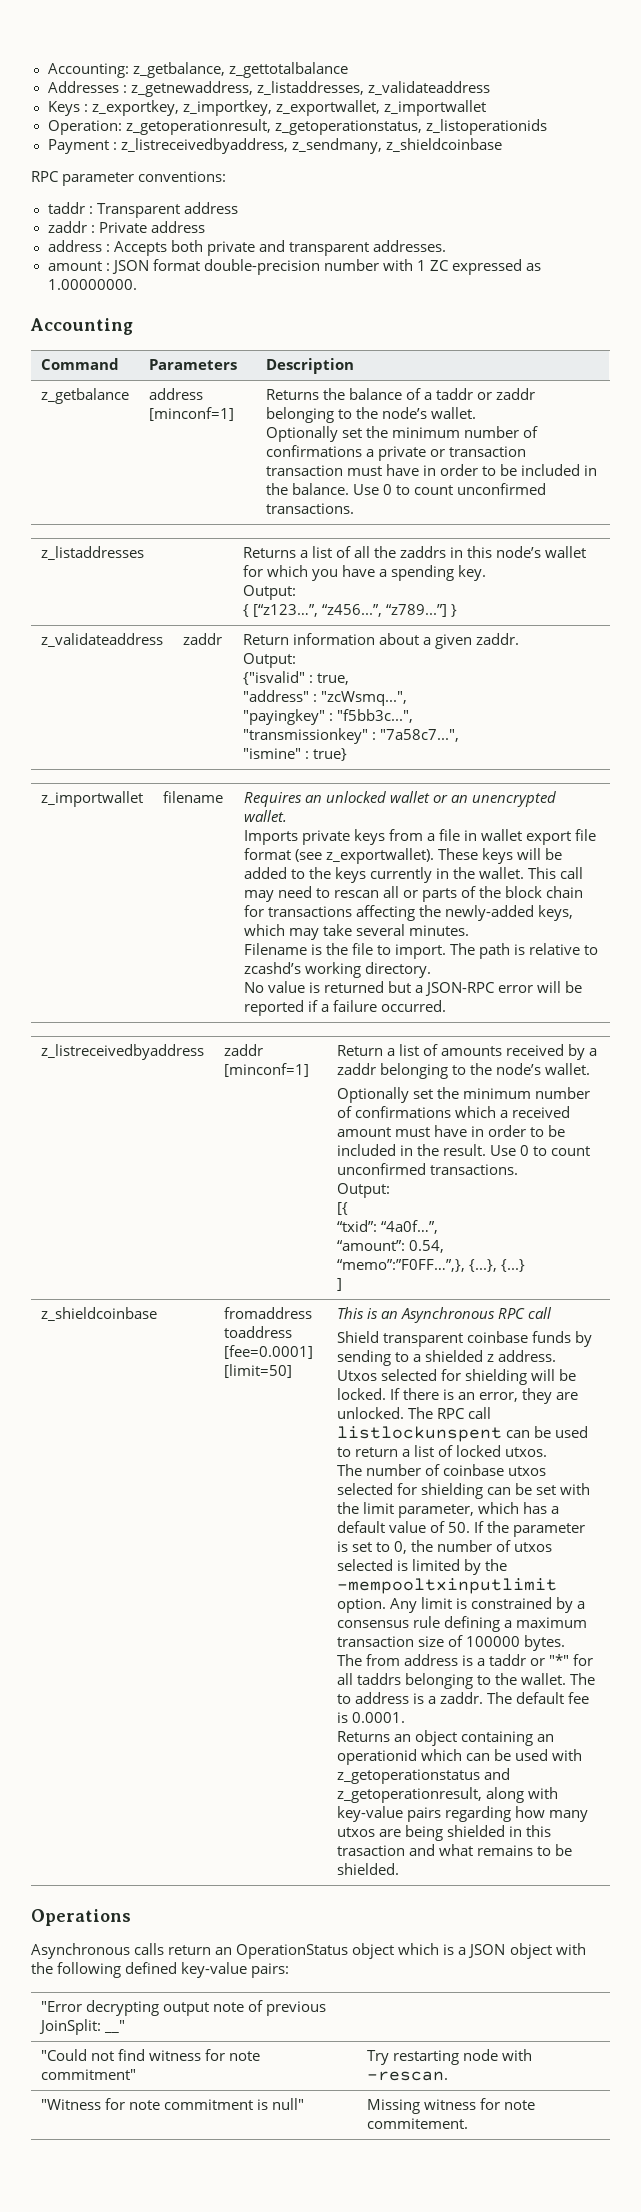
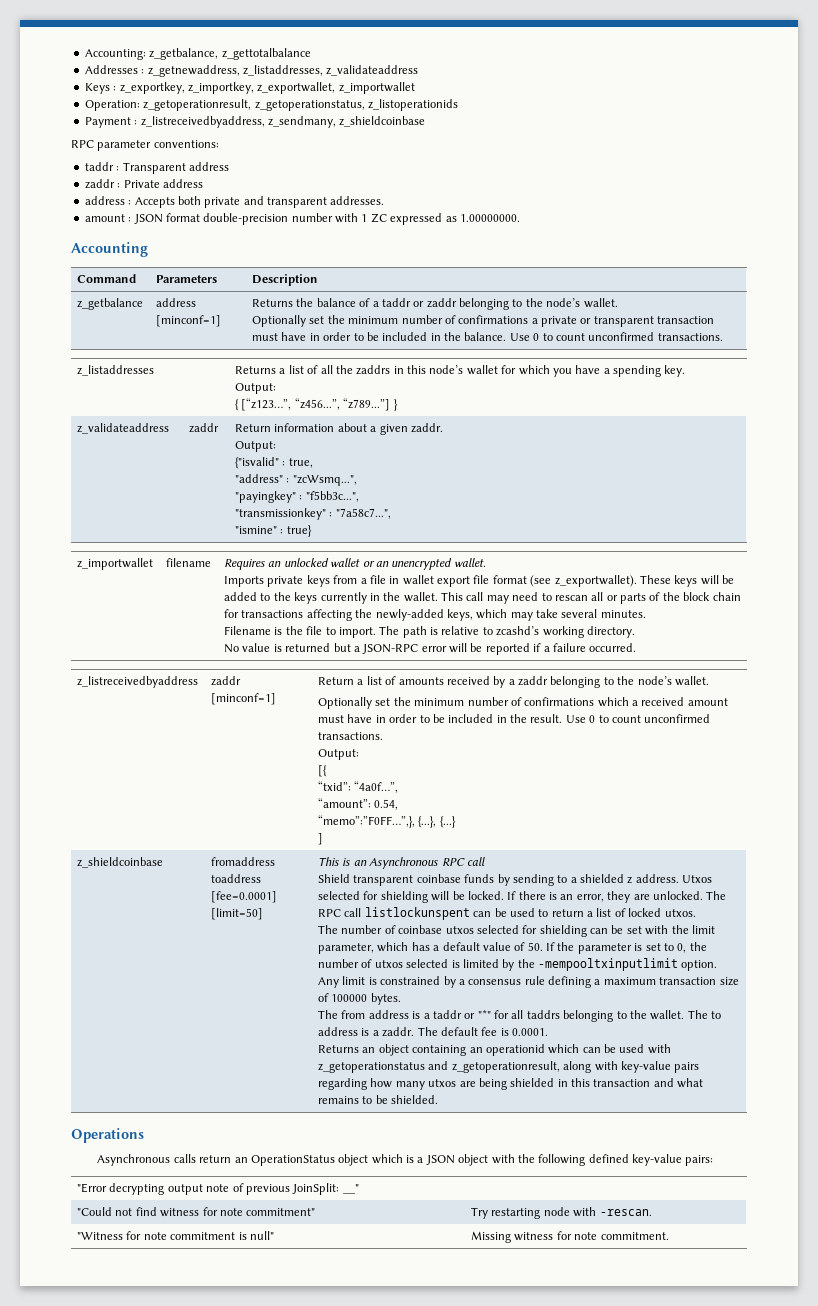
- Optionally set the minimum number of confirmations a private or transaction transaction must have in order to be included in the balance.
+ Optionally set the minimum number of confirmations a private or transparent transaction must have in order to be included in the balance.
- Returns an object containing an operationid which can be used with z_getoperationstatus and z_getoperationresult, along with key-value pairs regarding how many utxos are being shielded in this trasaction and what remains to be shielded.
+ Returns an object containing an operationid which can be used with z_getoperationstatus and z_getoperationresult, along with key-value pairs regarding how many utxos are being shielded in this transaction and what remains to be shielded.
- "Witness for note commitment is null" | Missing witness for note commitement.
+ "Witness for note commitment is null" | Missing witness for note commitment.

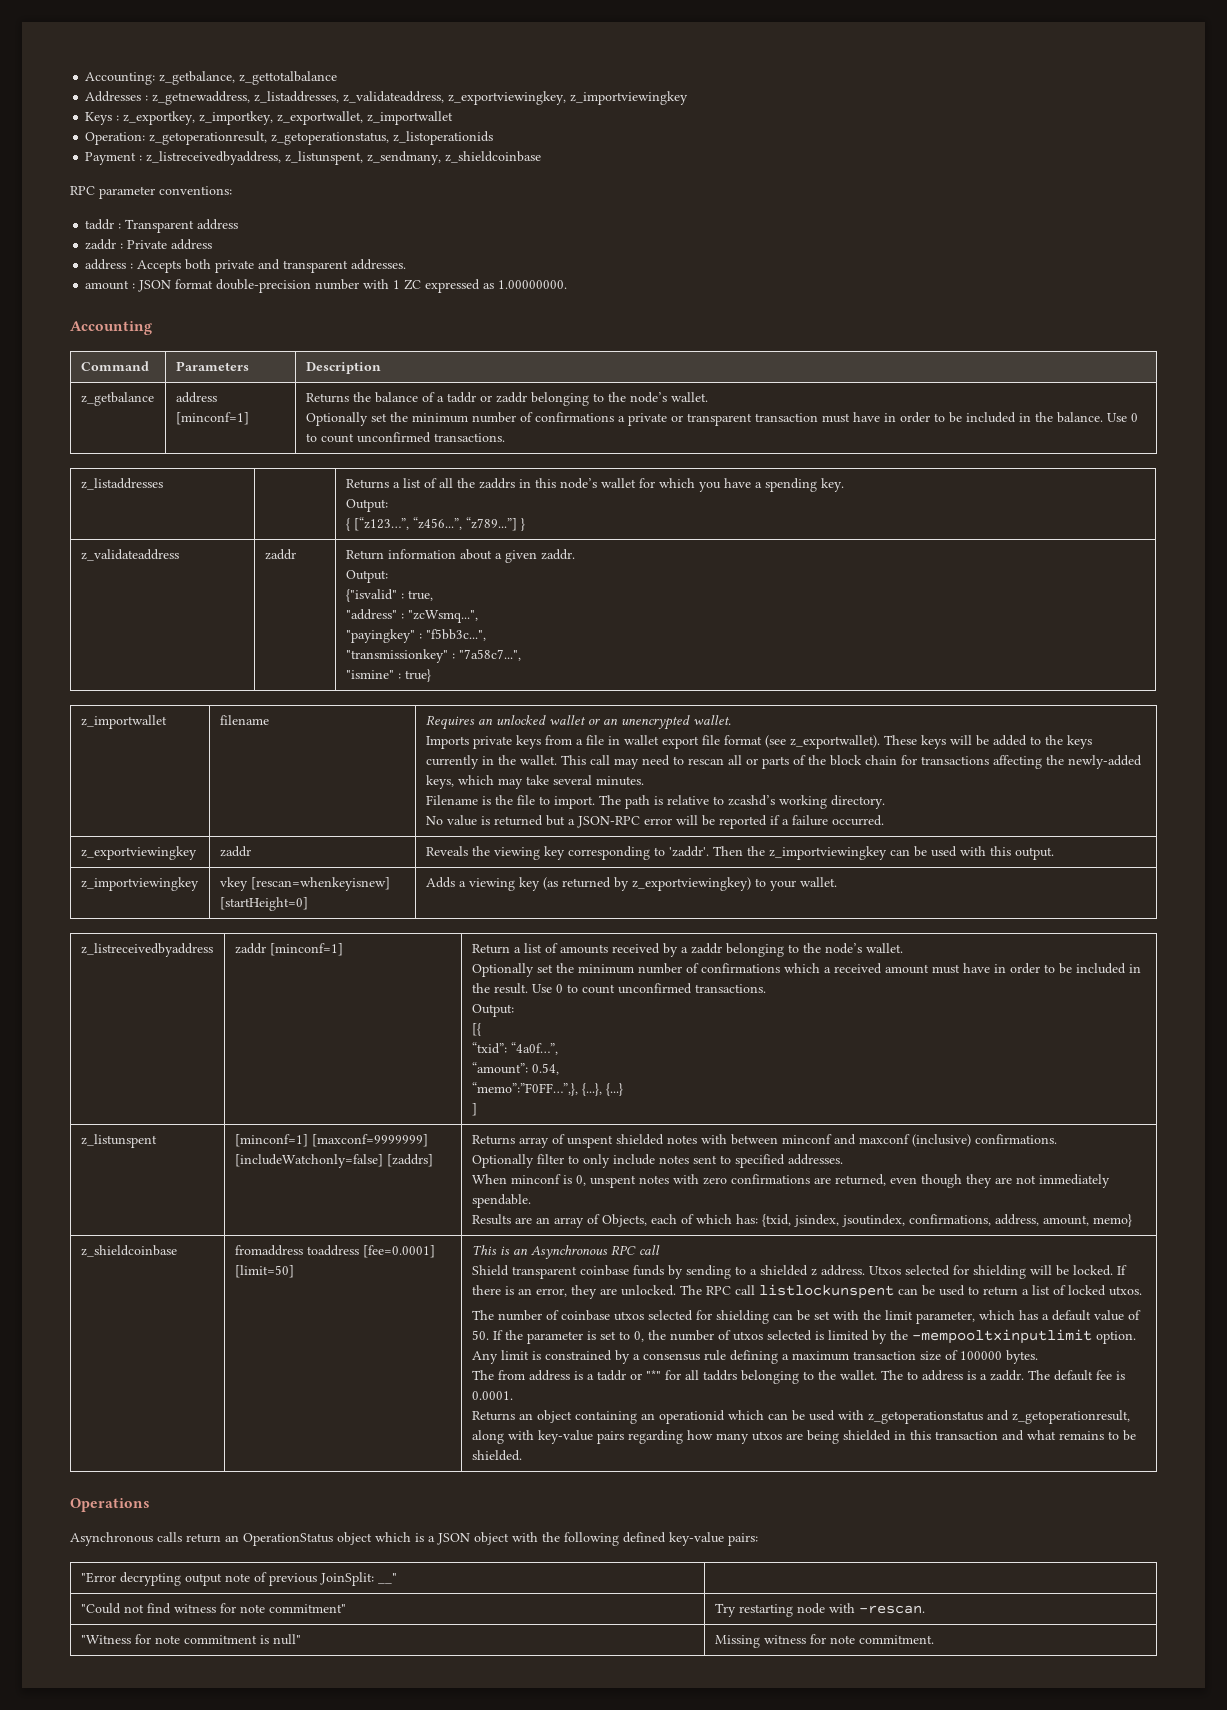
- Addresses : z_getnewaddress, z_listaddresses, z_validateaddress
+ Addresses : z_getnewaddress, z_listaddresses, z_validateaddress, z_exportviewingkey, z_importviewingkey
- Payment : z_listreceivedbyaddress, z_sendmany, z_shieldcoinbase
+ Payment : z_listreceivedbyaddress, z_listunspent, z_sendmany, z_shieldcoinbase
+ z_exportviewingkey | zaddr | Reveals the viewing key corresponding to 'zaddr'. Then the z_importviewingkey can be used with this output.
+ z_importviewingkey | vkey [rescan=whenkeyisnew] [startHeight=0] | Adds a viewing key (as returned by z_exportviewingkey) to your wallet.
+ z_listunspent | [minconf=1] [maxconf=9999999] [includeWatchonly=false] [zaddrs] | Returns array of unspent shielded notes with between minconf and maxconf (inclusive) confirmations.
+ Optionally filter to only include notes sent to specified addresses.
+ When minconf is 0, unspent notes with zero confirmations are returned, even though they are not immediately spendable.
+ Results are an array of Objects, each of which has: {txid, jsindex, jsoutindex, confirmations, address, amount, memo}

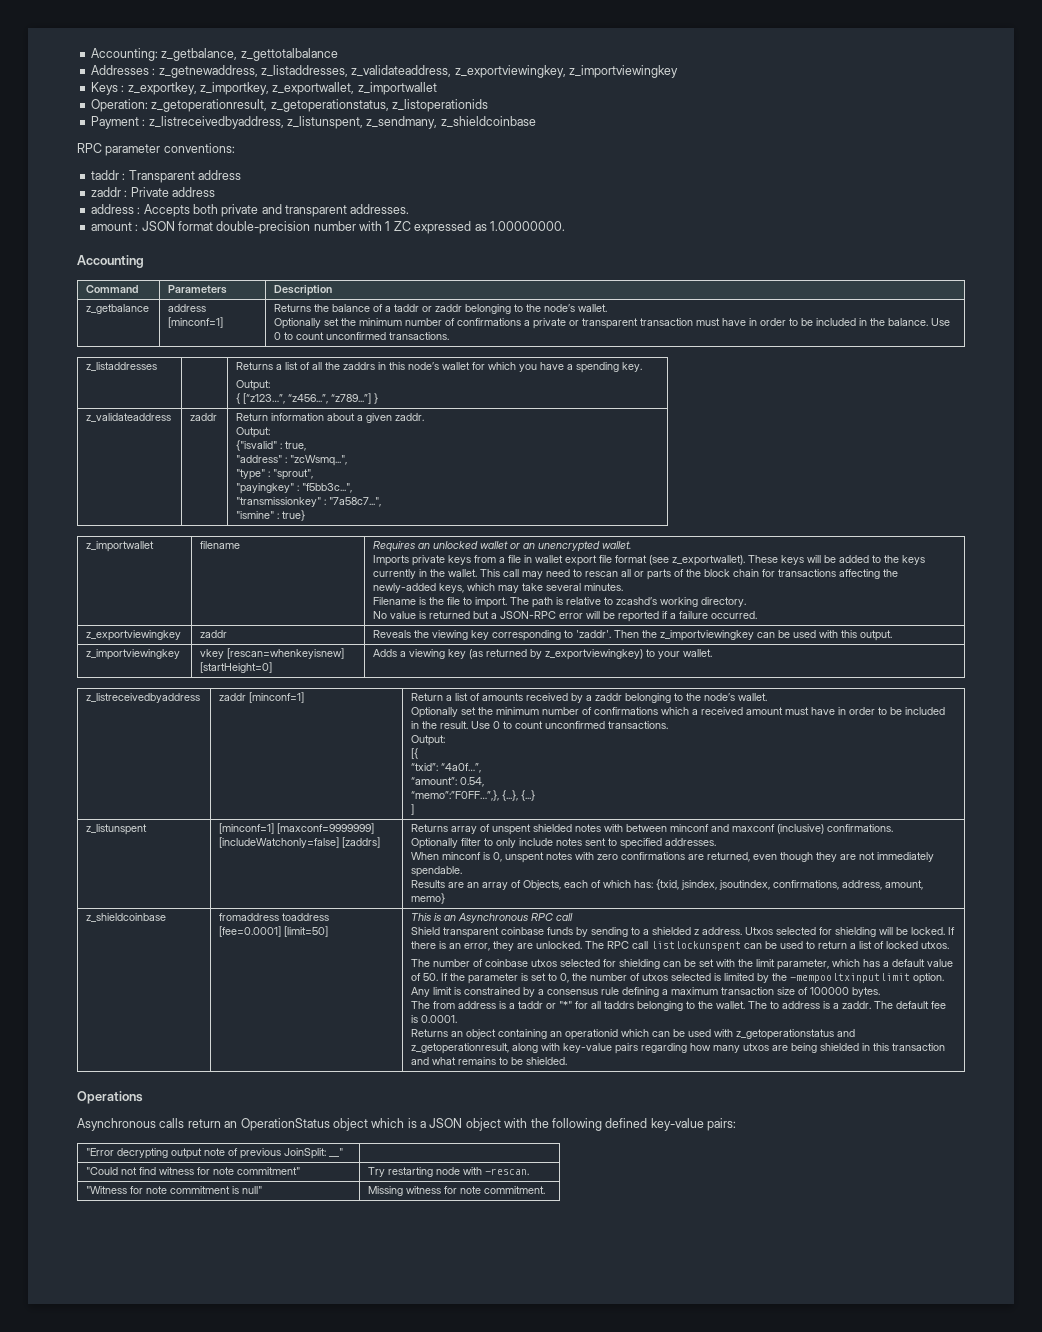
  z_validateaddress | zaddr | Return information about a given zaddr.
  Output:
  {"isvalid" : true,
  "address" : "zcWsmq...",
+ "type" : "sprout",

